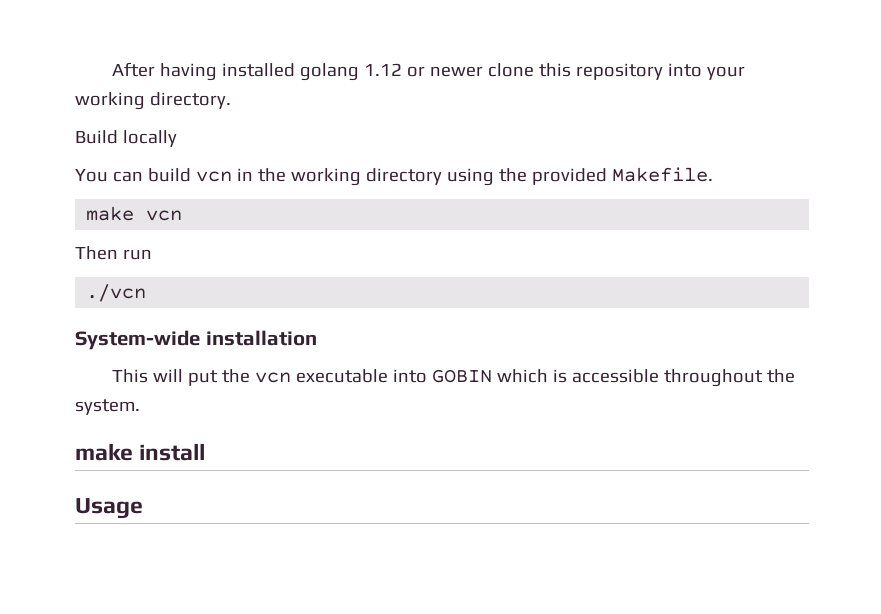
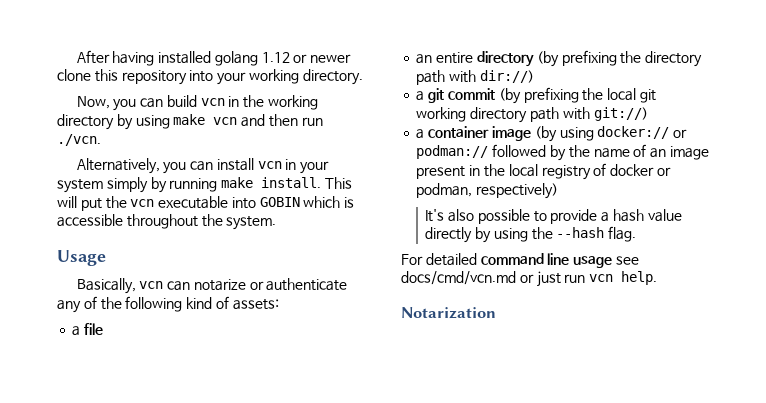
- Build locally
- You can build vcn in the working directory using the provided Makefile.
- make vcn
- Then run
- ./vcn
- System-wide installation
- This will put the vcn executable into GOBIN which is accessible throughout the system.
+ Now, you can build vcn in the working directory by using make vcn and then run ./vcn.
+ Alternatively, you can install vcn in your system simply by running make install. This will put the vcn executable into GOBIN which is accessible throughout the system.
- make install
  Usage
+ Basically, vcn can notarize or authenticate any of the following kind of assets:
+ a file
+ an entire directory (by prefixing the directory path with dir://)
+ a git commit (by prefixing the local git working directory path with git://)
+ a container image (by using docker:// or podman:// followed by the name of an image present in the local registry of docker or podman, respectively)
+ It's also possible to provide a hash value directly by using the --hash flag.
+ For detailed command line usage see docs/cmd/vcn.md or just run vcn help.
+ Notarization

